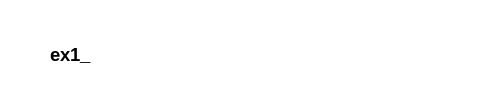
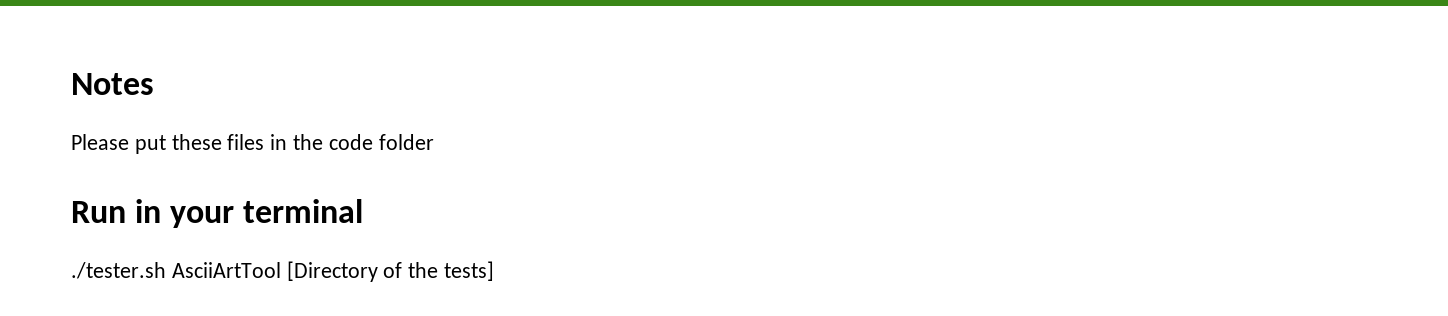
- ex1_
+ Notes
+ Please put these files in the code folder
+ Run in your terminal
+ ./tester.sh AsciiArtTool [Directory of the tests]

